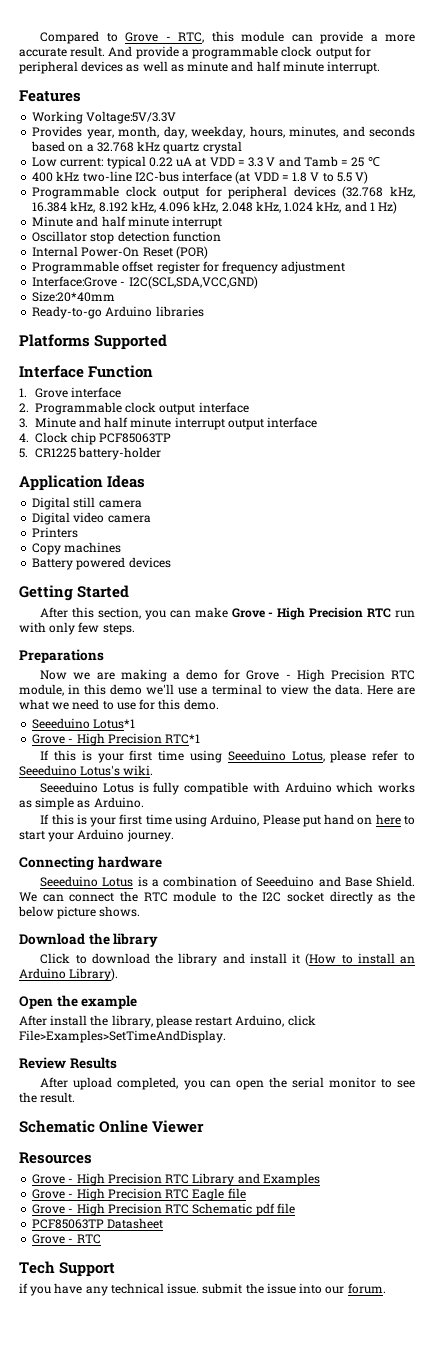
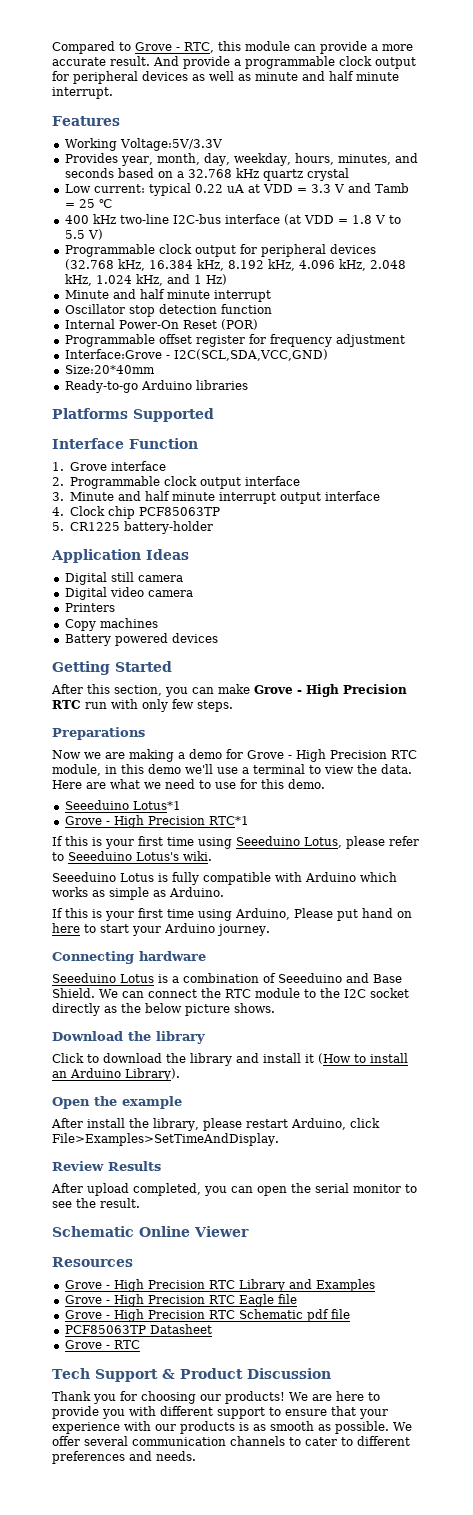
- Tech Support
- if you have any technical issue. submit the issue into our forum.
+ Tech Support & Product Discussion
+ Thank you for choosing our products! We are here to provide you with different support to ensure that your experience with our products is as smooth as possible. We offer several communication channels to cater to different preferences and needs.

